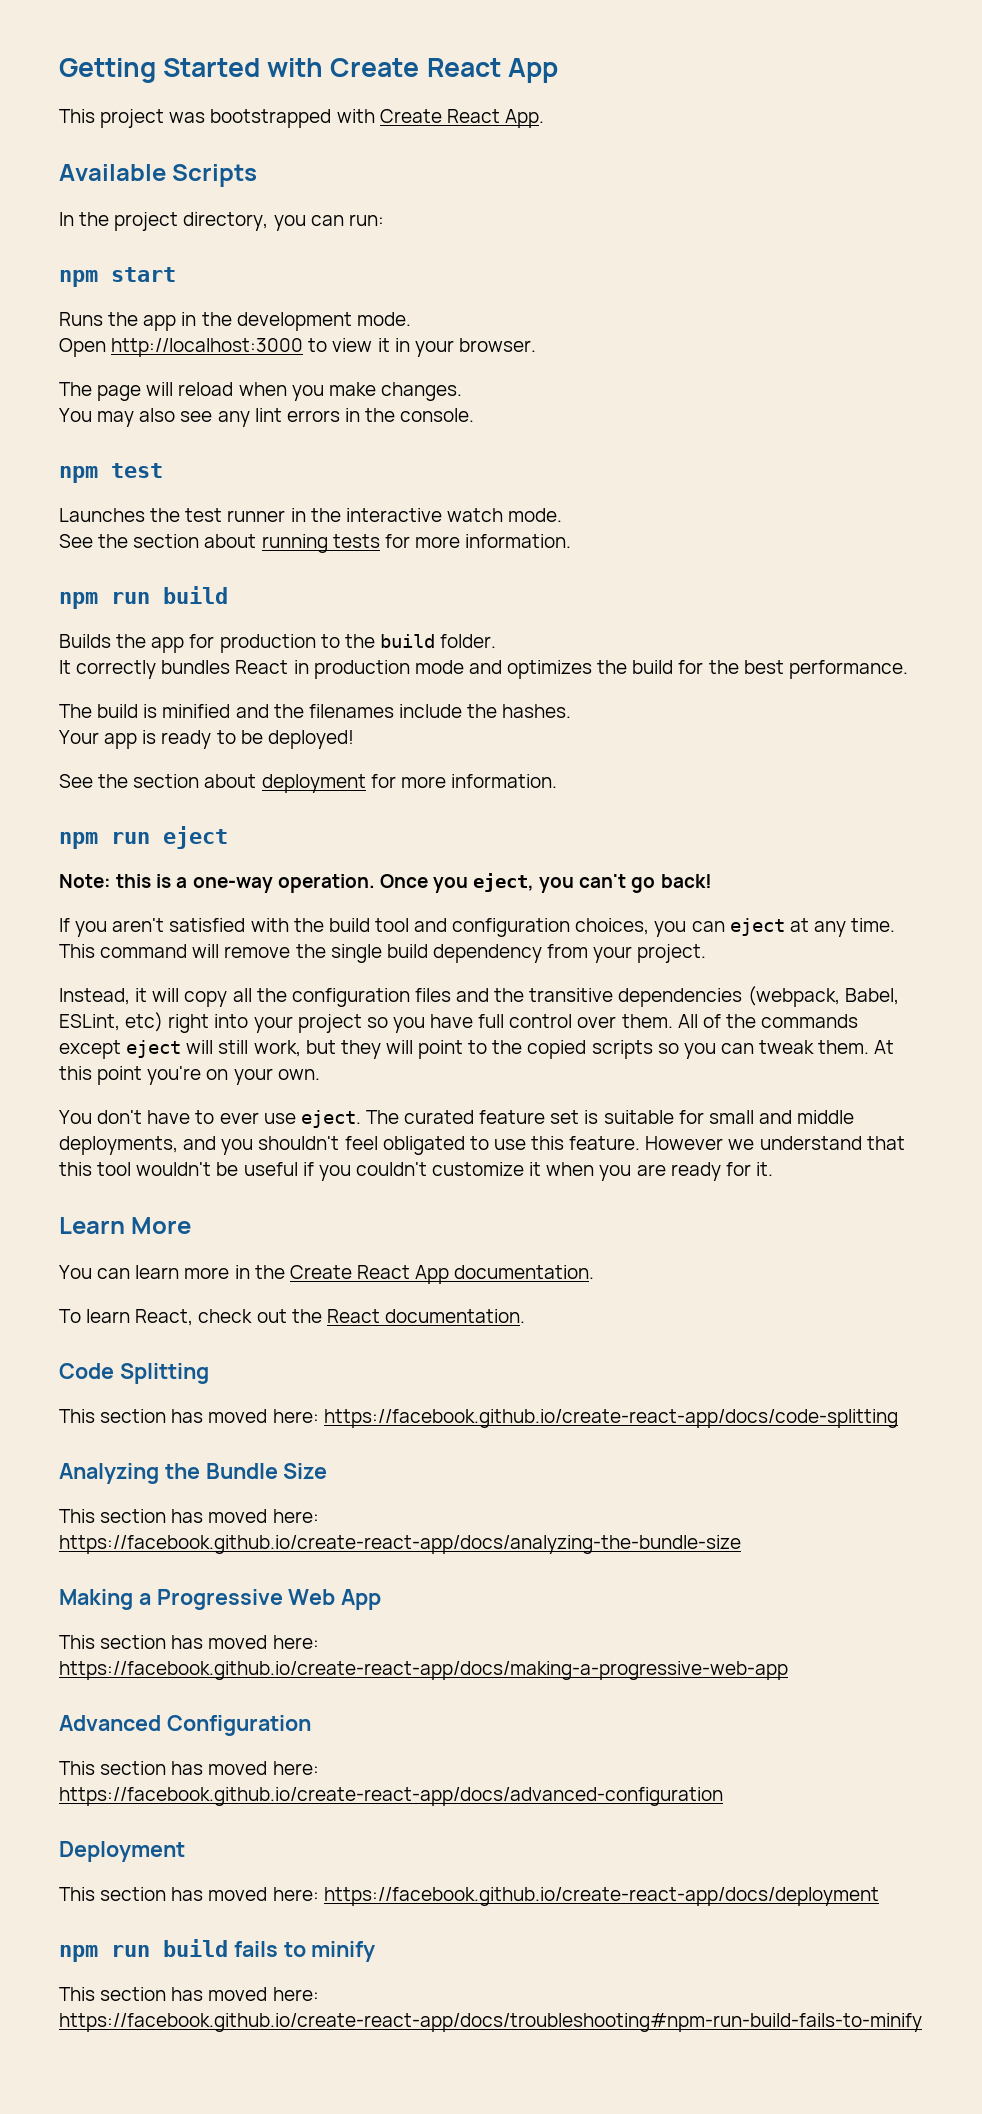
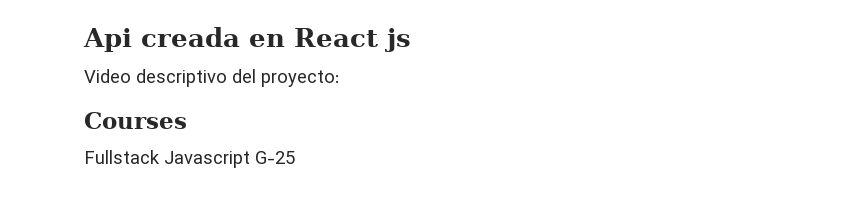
- Getting Started with Create React App
- This project was bootstrapped with Create React App.
- Available Scripts
- In the project directory, you can run:
- npm start
- Runs the app in the development mode.
- Open http://localhost:3000 to view it in your browser.
- The page will reload when you make changes.
- You may also see any lint errors in the console.
- npm test
- Launches the test runner in the interactive watch mode.
- See the section about running tests for more information.
- npm run build
- Builds the app for production to the build folder.
- It correctly bundles React in production mode and optimizes the build for the best performance.
- The build is minified and the filenames include the hashes.
- Your app is ready to be deployed!
- See the section about deployment for more information.
- npm run eject
- Note: this is a one-way operation. Once you eject, you can't go back!
- If you aren't satisfied with the build tool and configuration choices, you can eject at any time. This command will remove the single build dependency from your project.
- Instead, it will copy all the configuration files and the transitive dependencies (webpack, Babel, ESLint, etc) right into your project so you have full control over them. All of the commands except eject will still work, but they will point to the copied scripts so you can tweak them. At this point you're on your own.
- You don't have to ever use eject. The curated feature set is suitable for small and middle deployments, and you shouldn't feel obligated to use this feature. However we understand that this tool wouldn't be useful if you couldn't customize it when you are ready for it.
- Learn More
- You can learn more in the Create React App documentation.
- To learn React, check out the React documentation.
- Code Splitting
- This section has moved here: https://facebook.github.io/create-react-app/docs/code-splitting
- Analyzing the Bundle Size
- This section has moved here: https://facebook.github.io/create-react-app/docs/analyzing-the-bundle-size
- Making a Progressive Web App
- This section has moved here: https://facebook.github.io/create-react-app/docs/making-a-progressive-web-app
- Advanced Configuration
- This section has moved here: https://facebook.github.io/create-react-app/docs/advanced-configuration
- Deployment
- This section has moved here: https://facebook.github.io/create-react-app/docs/deployment
- npm run build fails to minify
- This section has moved here: https://facebook.github.io/create-react-app/docs/troubleshooting#npm-run-build-fails-to-minify
+ Api creada en React js
+ Video descriptivo del proyecto:
+ Courses
+ Fullstack Javascript G-25

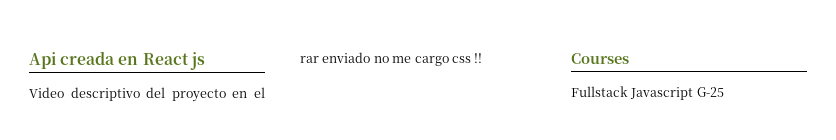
- Video descriptivo del proyecto:
+ Video descriptivo del proyecto en el rar enviado no me cargo css !!

